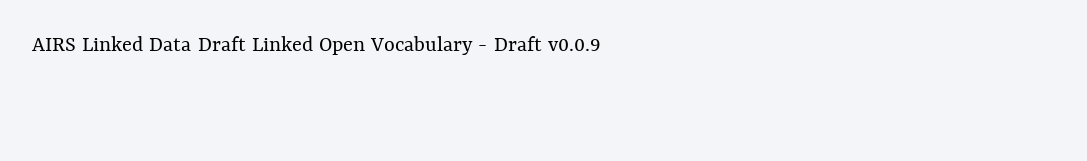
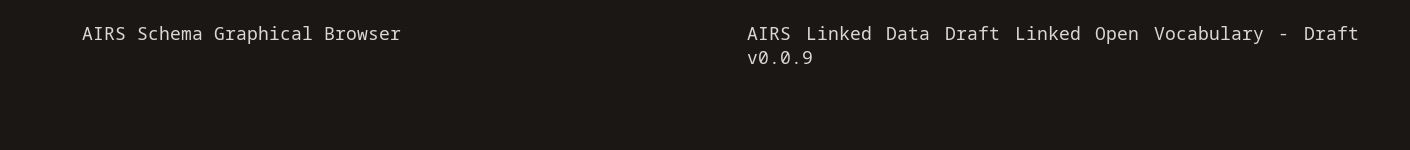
+ AIRS Schema Graphical Browser

